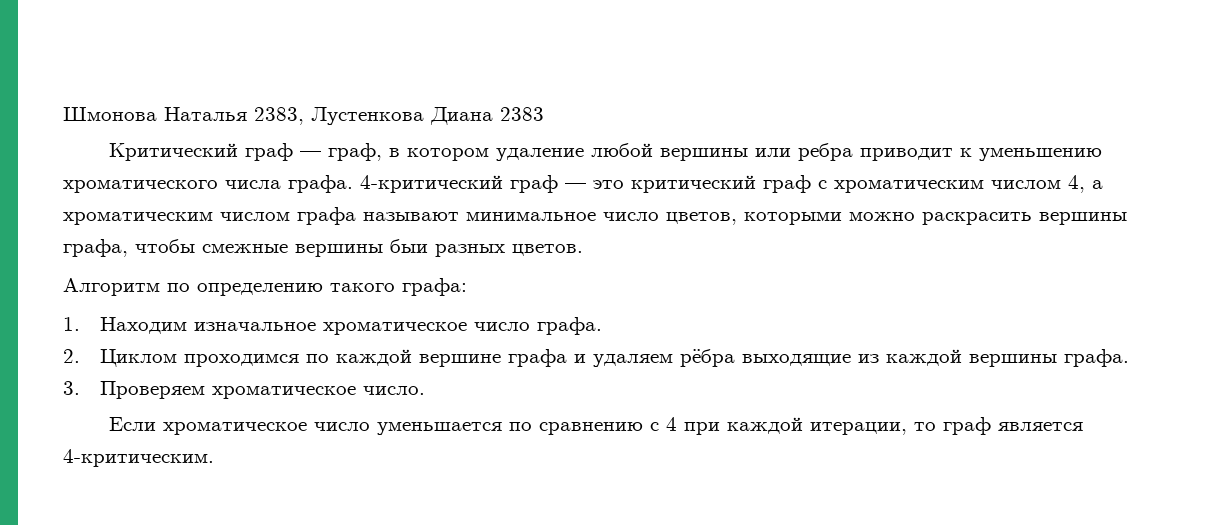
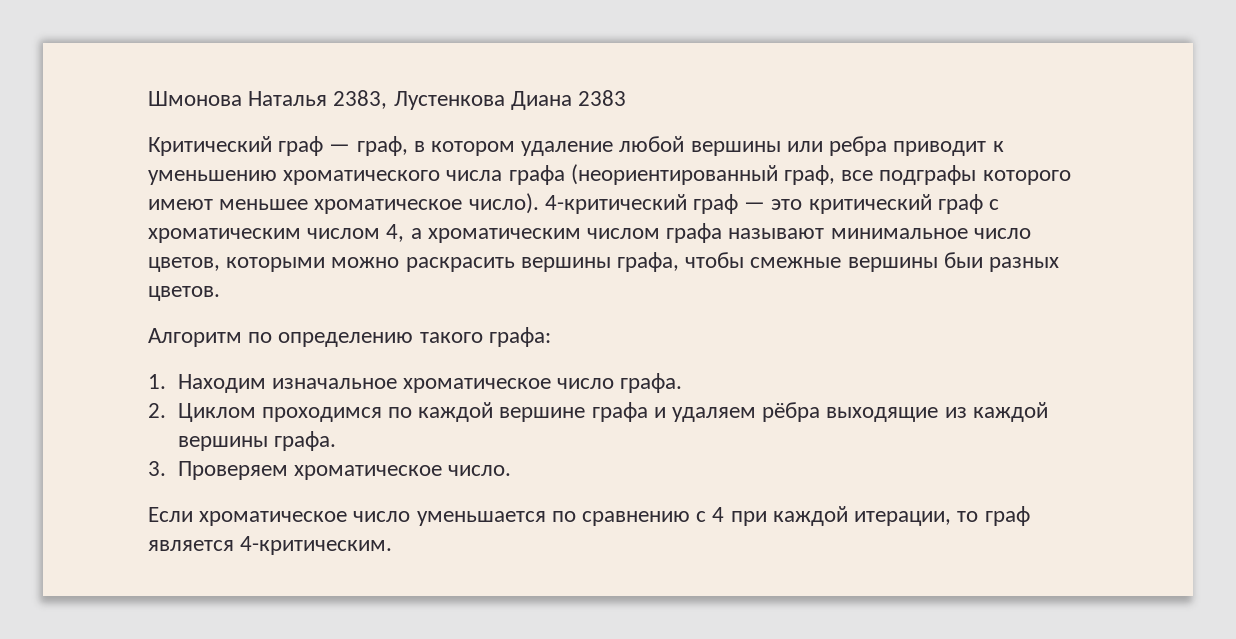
- Критический граф — граф, в котором удаление любой вершины или ребра приводит к уменьшению хроматического числа графа.
+ Критический граф — граф, в котором удаление любой вершины или ребра приводит к уменьшению хроматического числа графа (неориентированный граф, все подграфы которого имеют меньшее хроматическое число).

